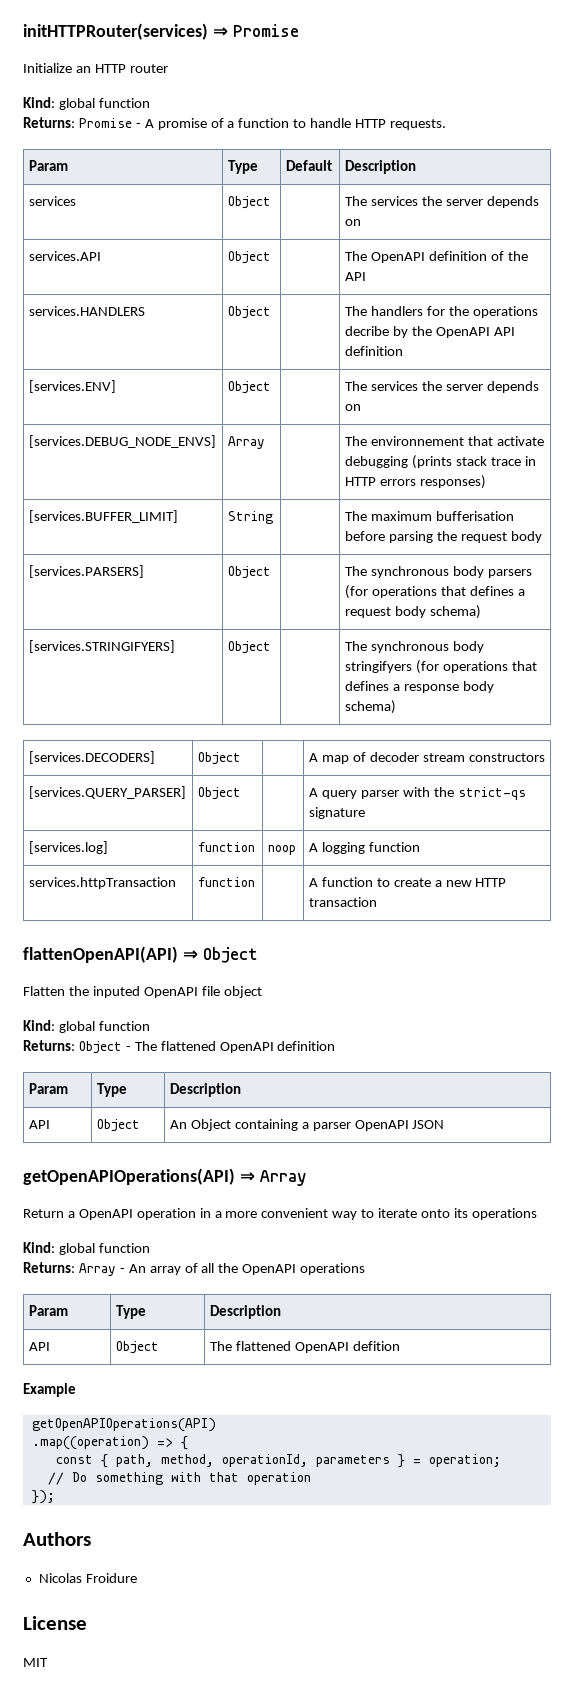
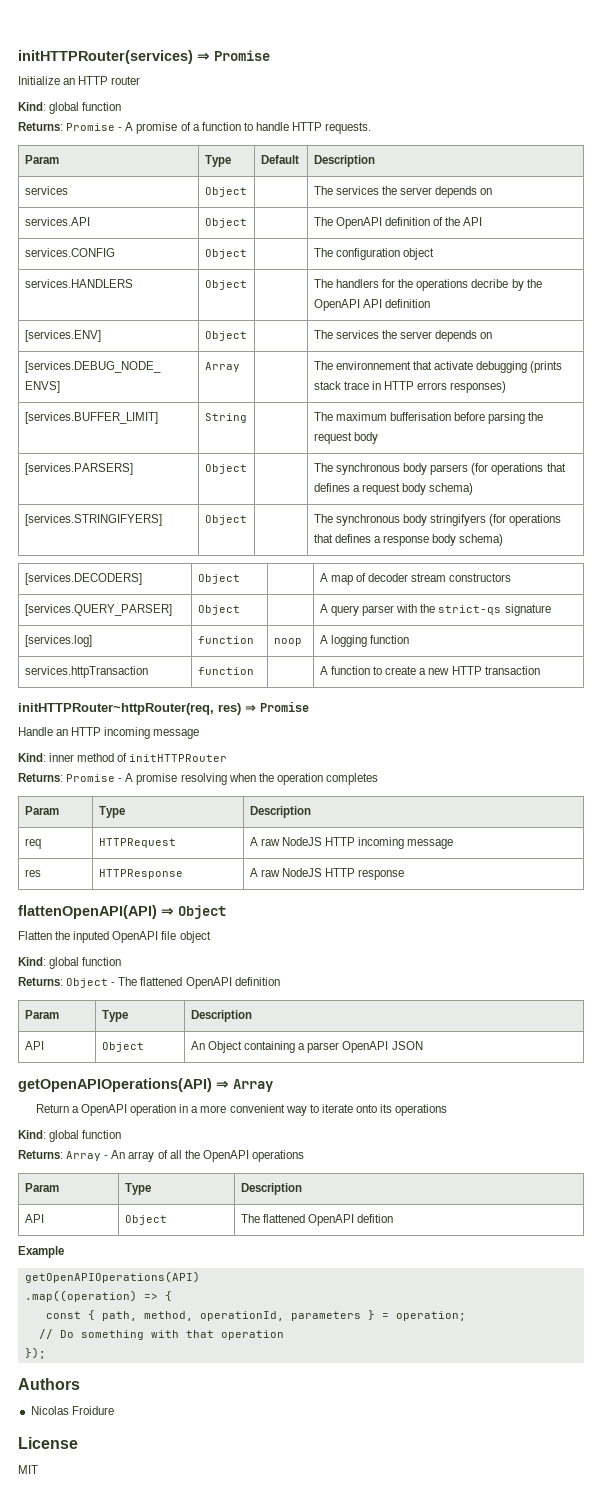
+ services.CONFIG | Object | | The configuration object
+ initHTTPRouter~httpRouter(req, res) ⇒ Promise
+ Handle an HTTP incoming message
+ Kind: inner method of initHTTPRouter
+ Returns: Promise - A promise resolving when the operation completes
+ Param | Type | Description
+ req | HTTPRequest | A raw NodeJS HTTP incoming message
+ res | HTTPResponse | A raw NodeJS HTTP response

